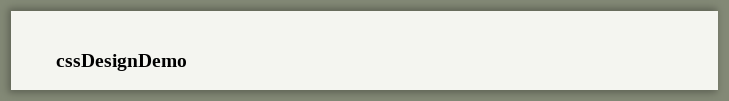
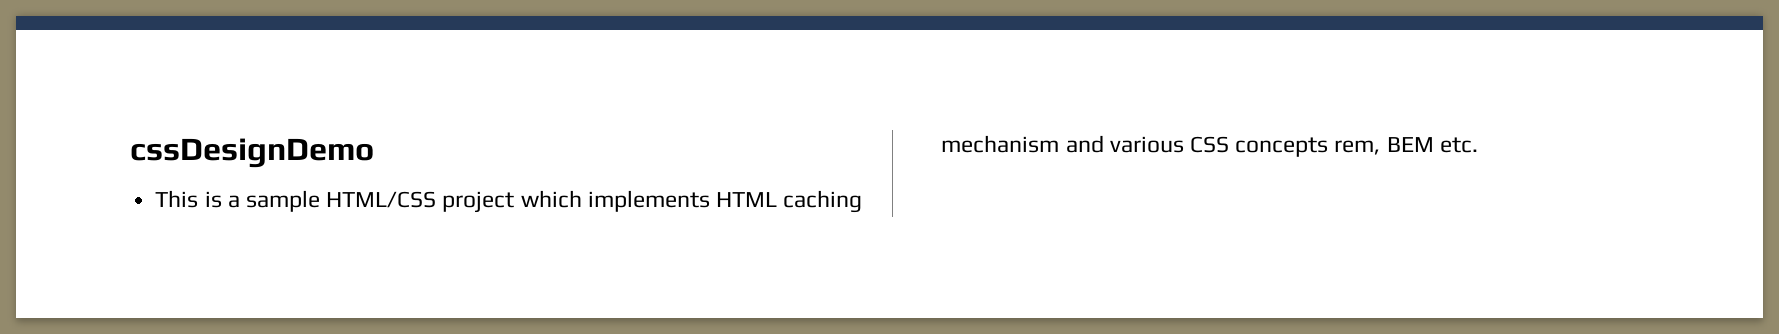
+ This is a sample HTML/CSS project which implements HTML caching mechanism and various CSS concepts rem, BEM etc.

